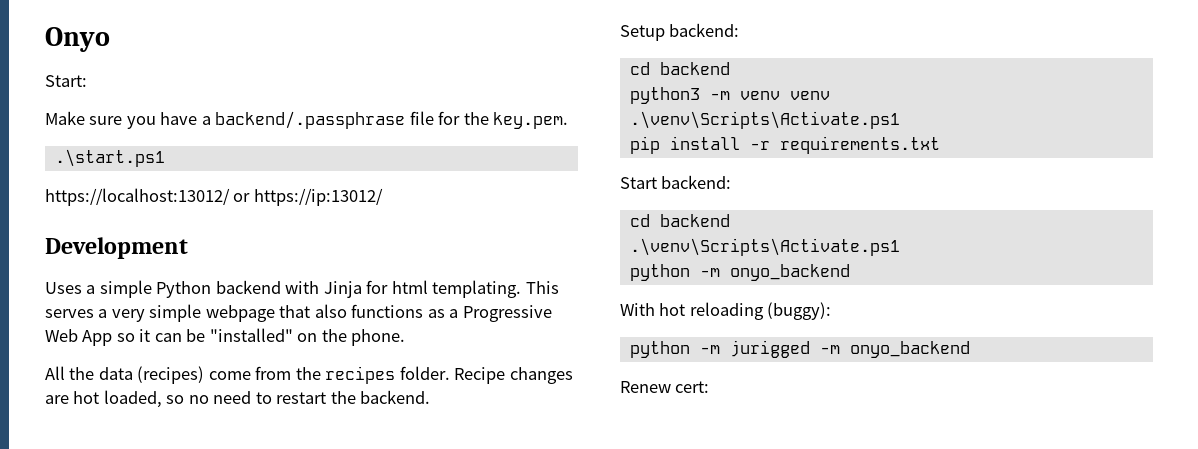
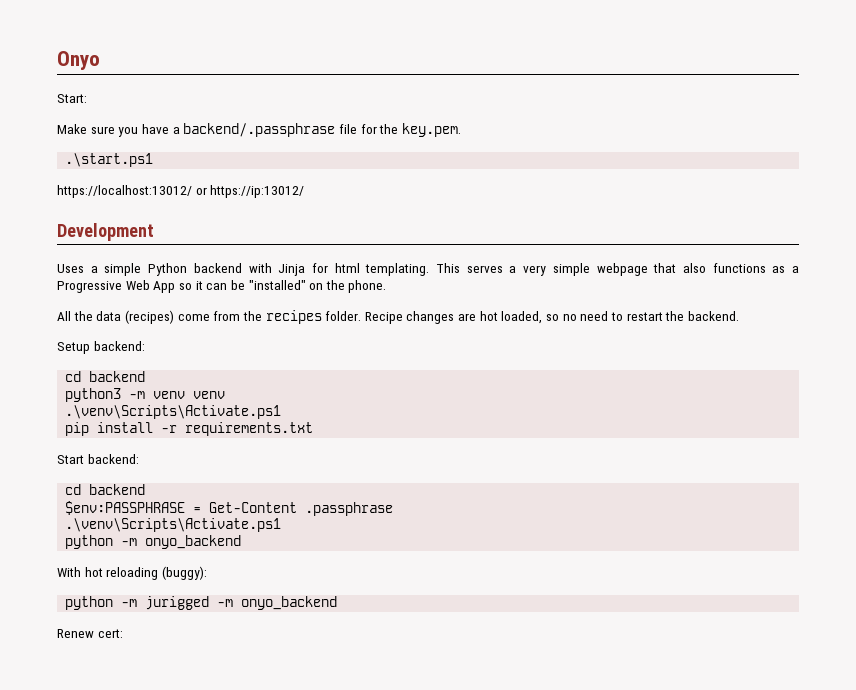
+ $env:PASSPHRASE = Get-Content .passphrase

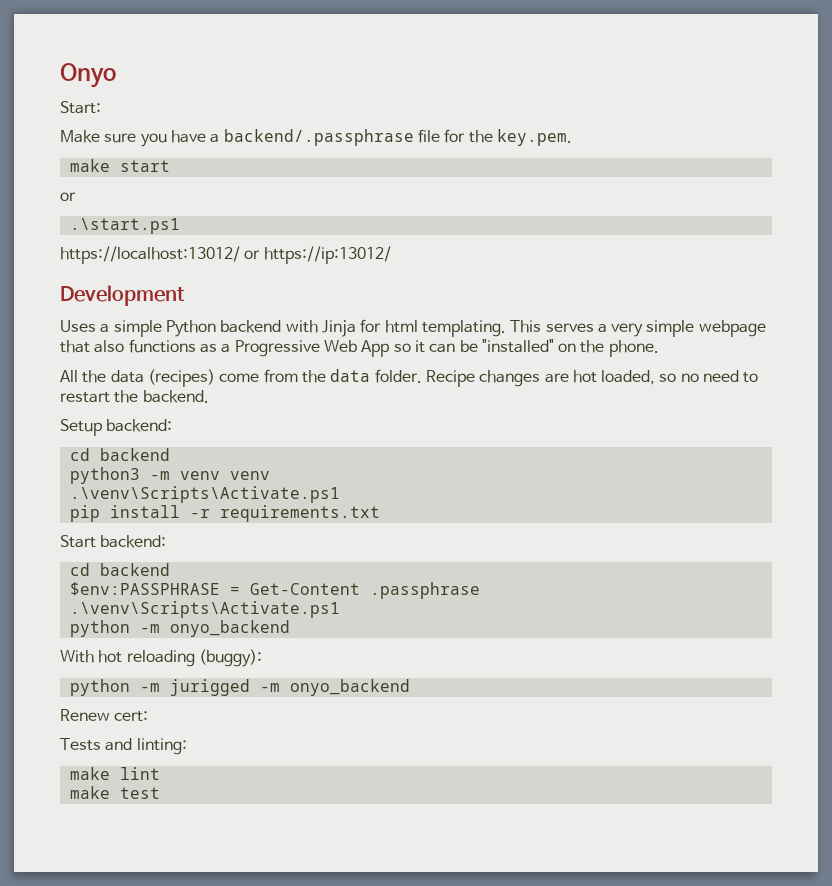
+ make start
+ or
- All the data (recipes) come from the recipes folder.
+ All the data (recipes) come from the data folder.
+ Tests and linting:
+ make lint
+ make test

